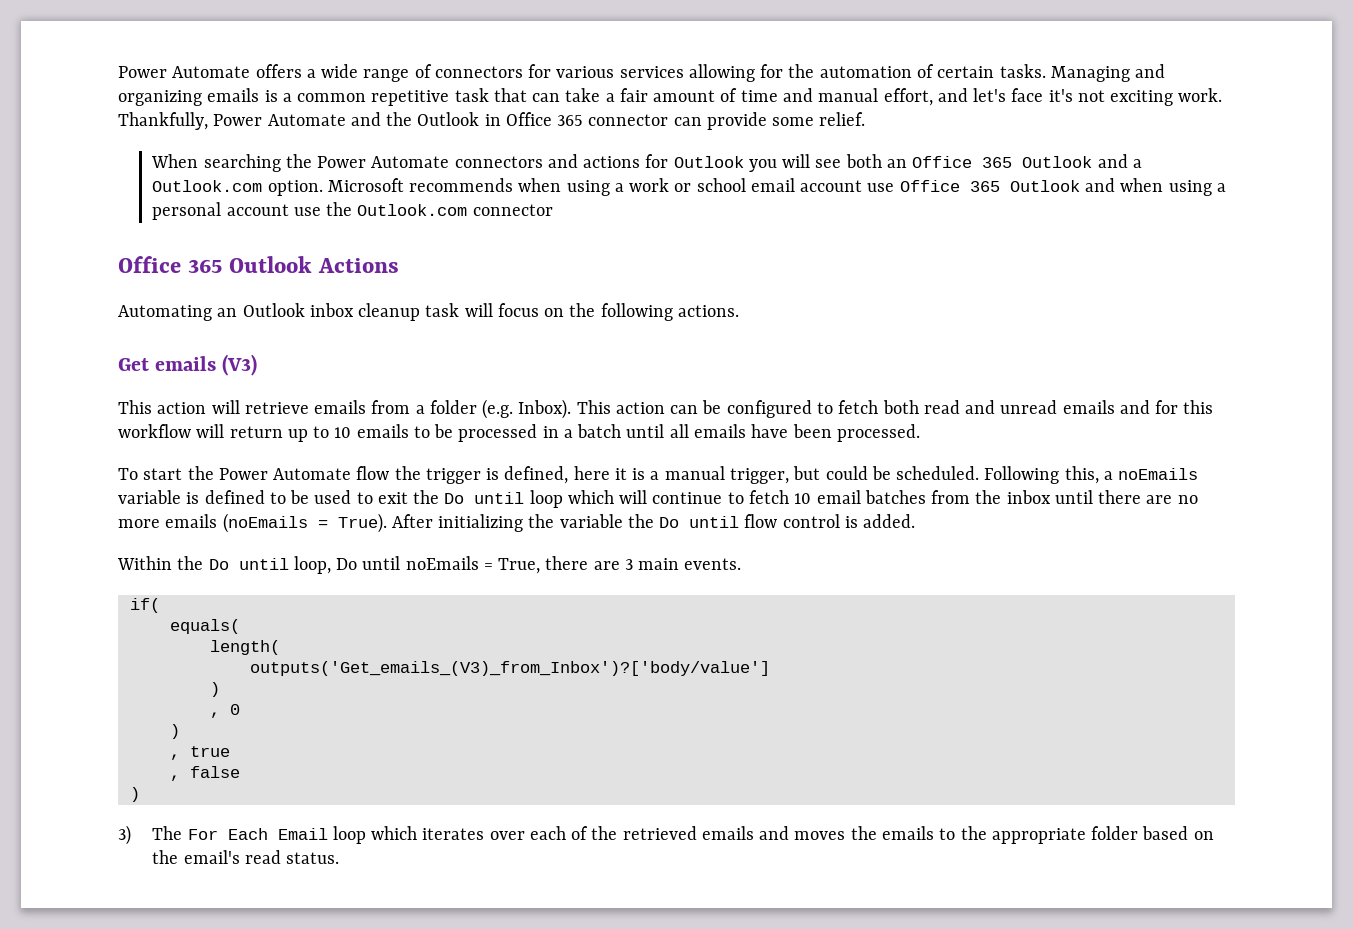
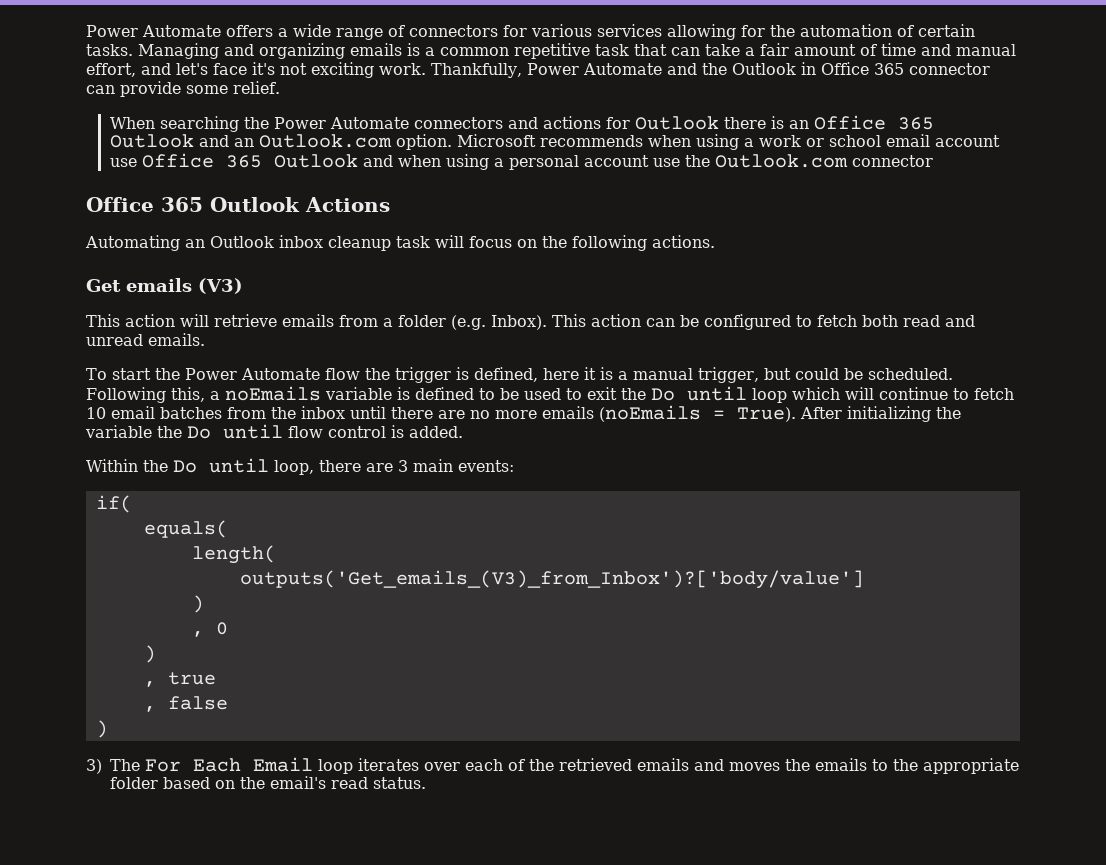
- When searching the Power Automate connectors and actions for Outlook you will see both an Office 365 Outlook and a Outlook.com option.
+ When searching the Power Automate connectors and actions for Outlook there is an Office 365 Outlook and an Outlook.com option.
- This action can be configured to fetch both read and unread emails and for this workflow will return up to 10 emails to be processed in a batch until all emails have been processed.
+ This action can be configured to fetch both read and unread emails.
- Within the Do until loop, Do until noEmails = True, there are 3 main events.
+ Within the Do until loop, there are 3 main events:
- 3) The For Each Email loop which iterates over each of the retrieved emails and moves the emails to the appropriate folder based on the email's read status.
+ 3) The For Each Email loop iterates over each of the retrieved emails and moves the emails to the appropriate folder based on the email's read status.

